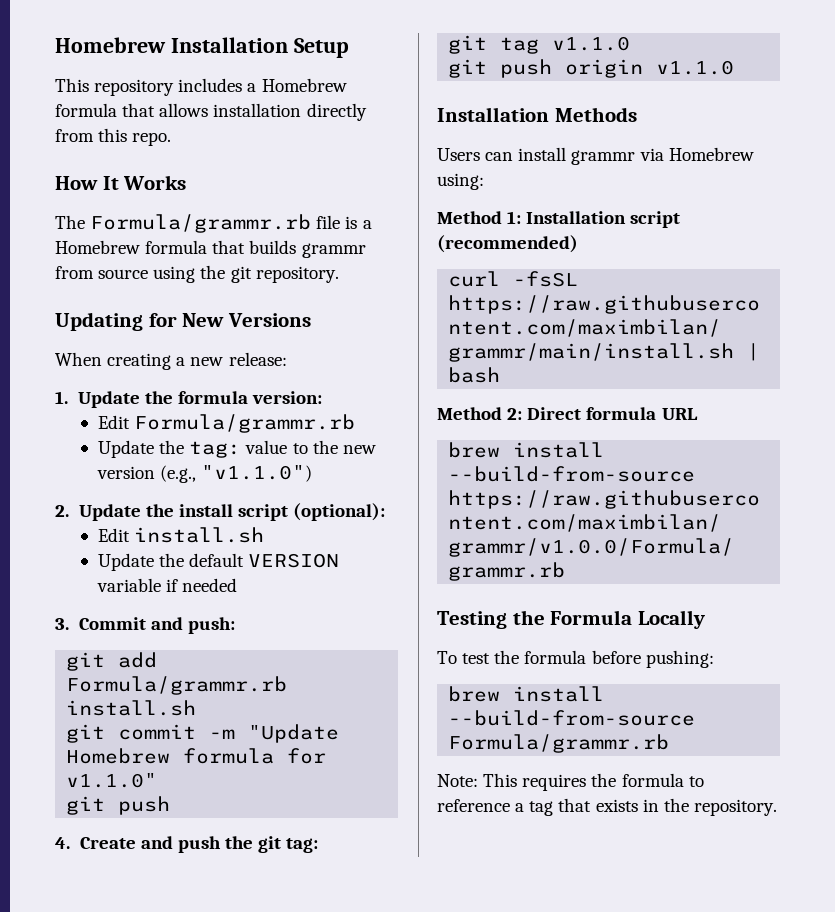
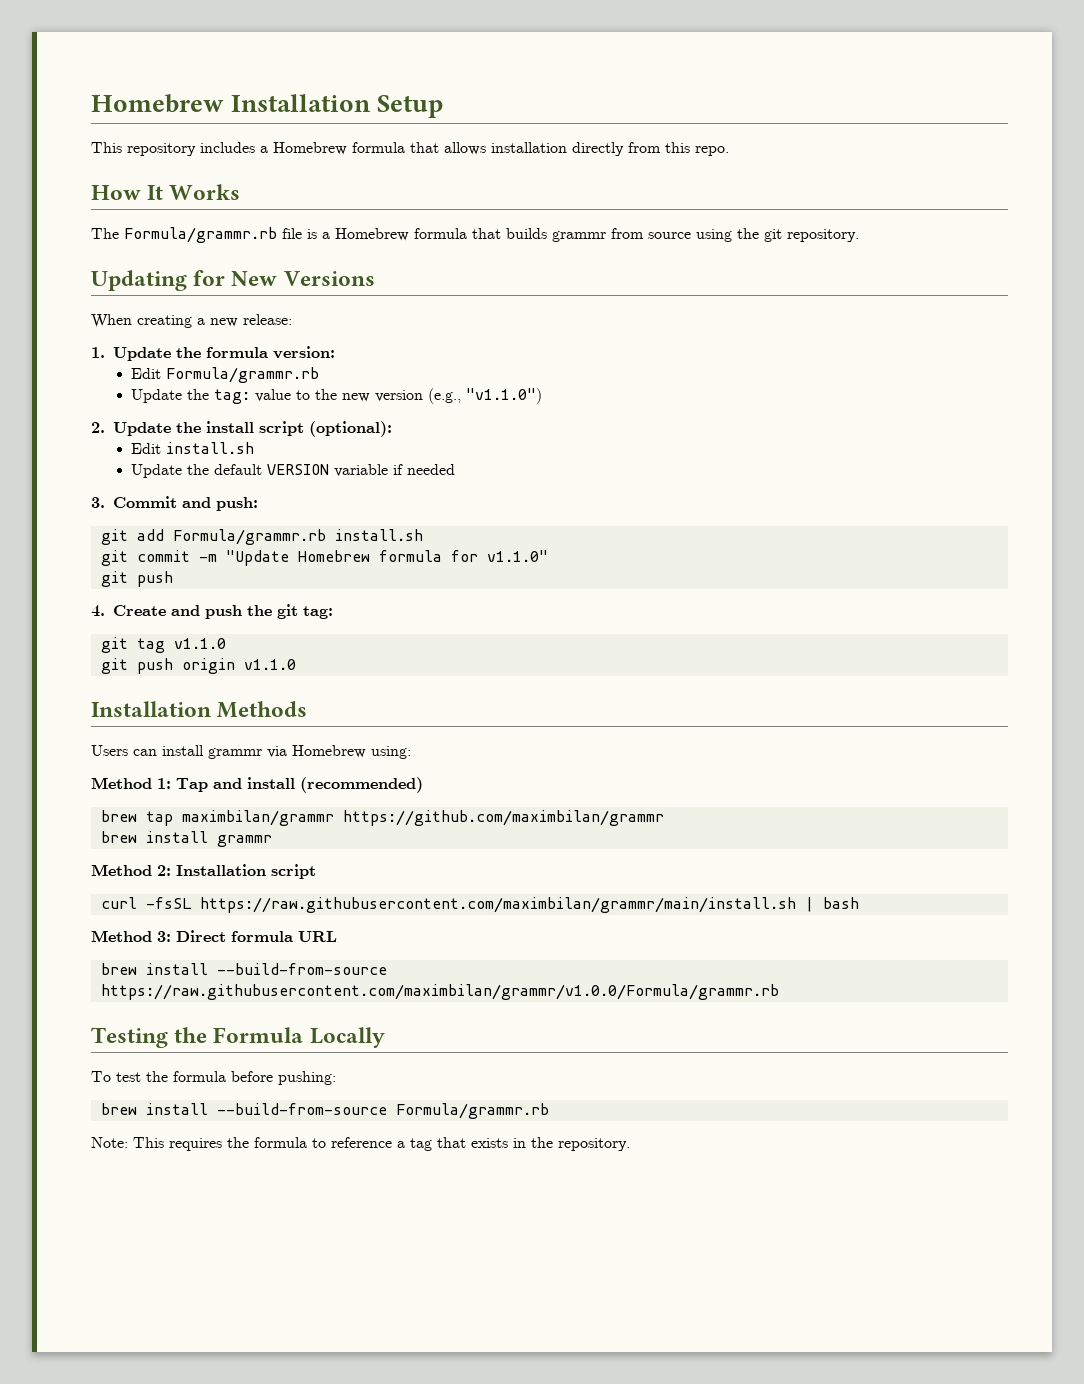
- Method 1: Installation script (recommended)
+ Method 1: Tap and install (recommended)
+ brew tap maximbilan/grammr https://github.com/maximbilan/grammr
+ brew install grammr
+ Method 2: Installation script
- Method 2: Direct formula URL
+ Method 3: Direct formula URL

